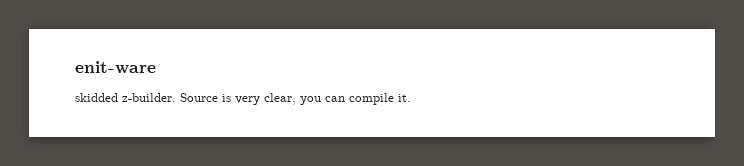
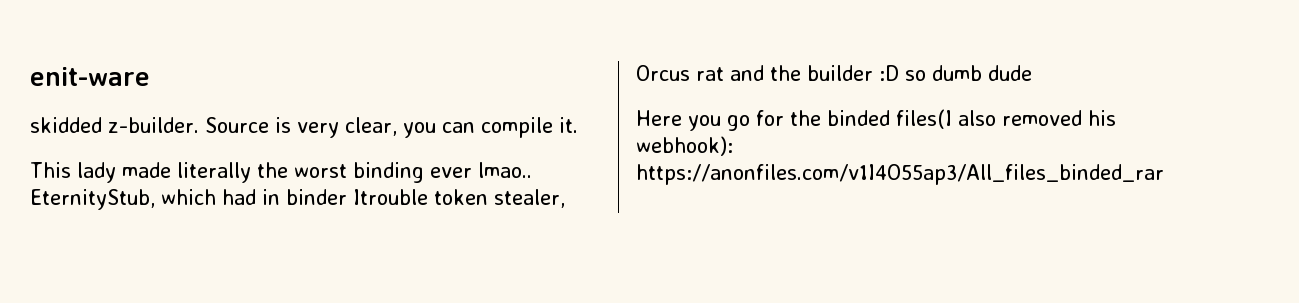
+ This lady made literally the worst binding ever lmao.. EternityStub, which had in binder Itrouble token stealer, Orcus rat and the builder :D so dumb dude
+ Here you go for the binded files(I also removed his webhook): https://anonfiles.com/v1I4O55ap3/All_files_binded_rar

